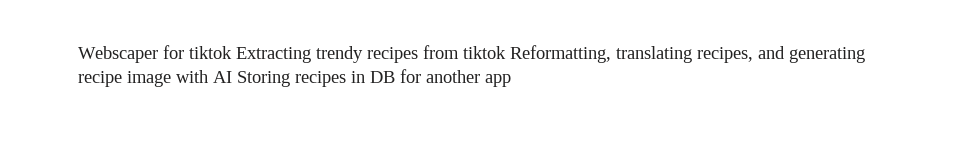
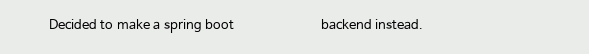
- Webscaper for tiktok Extracting trendy recipes from tiktok Reformatting, translating recipes, and generating recipe image with AI Storing recipes in DB for another app
+ Decided to make a spring boot backend instead.

